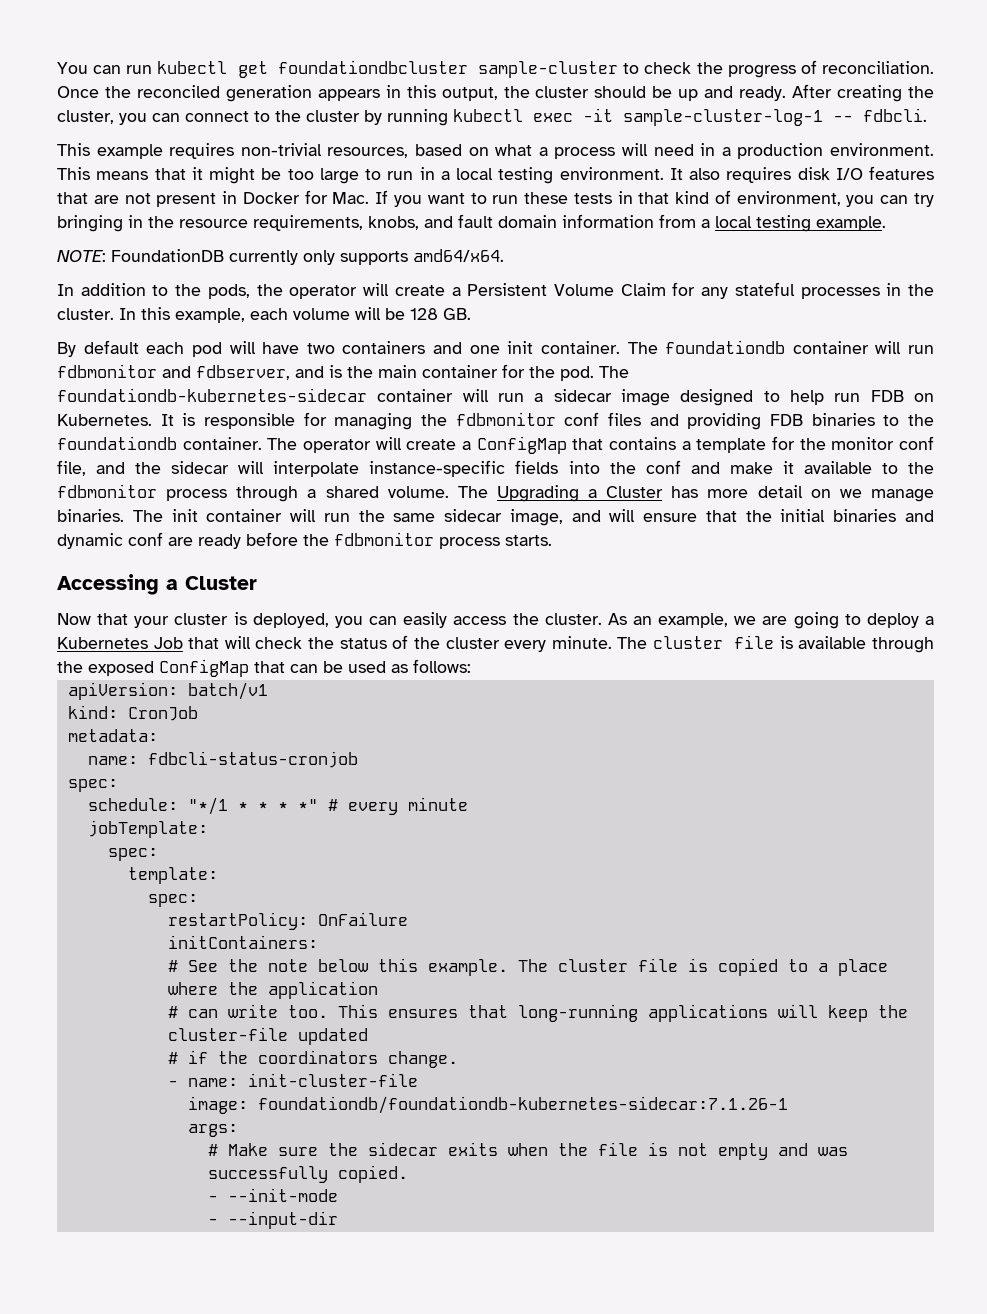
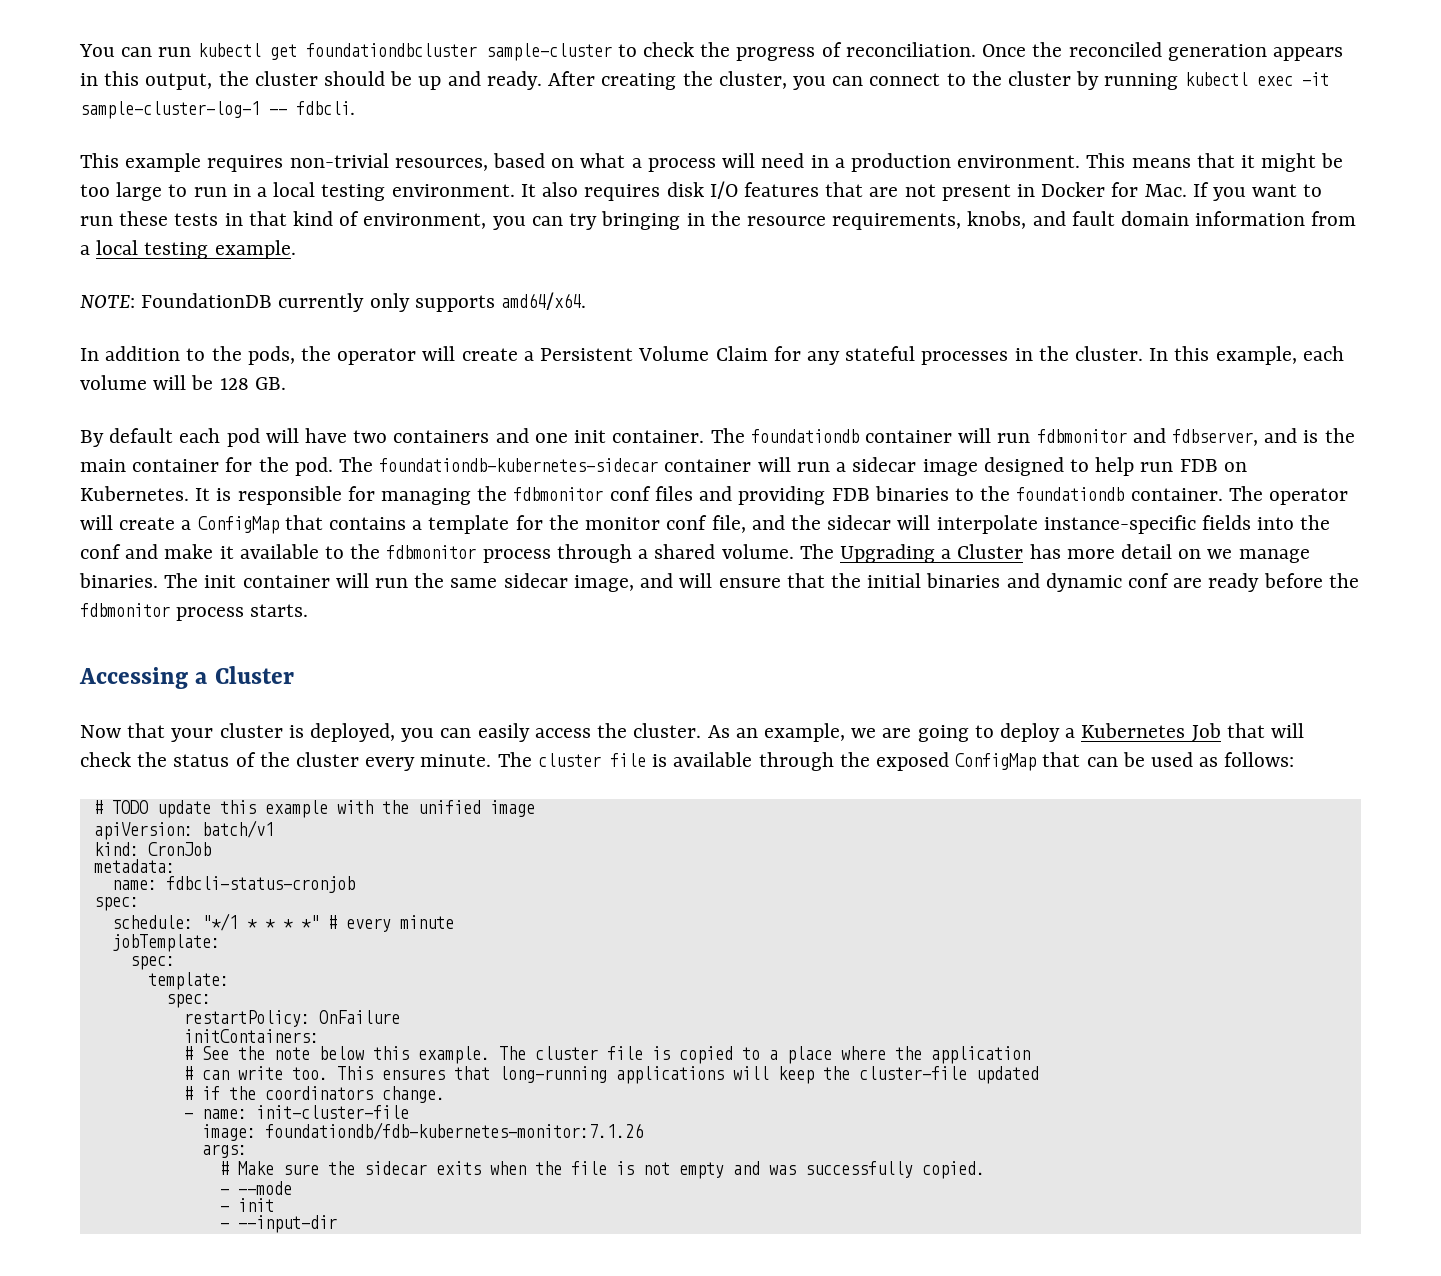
+ # TODO update this example with the unified image
- image: foundationdb/foundationdb-kubernetes-sidecar:7.1.26-1
+ image: foundationdb/fdb-kubernetes-monitor:7.1.26
- - --init-mode
+ - --mode
+ - init

